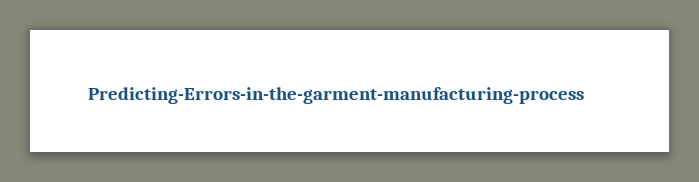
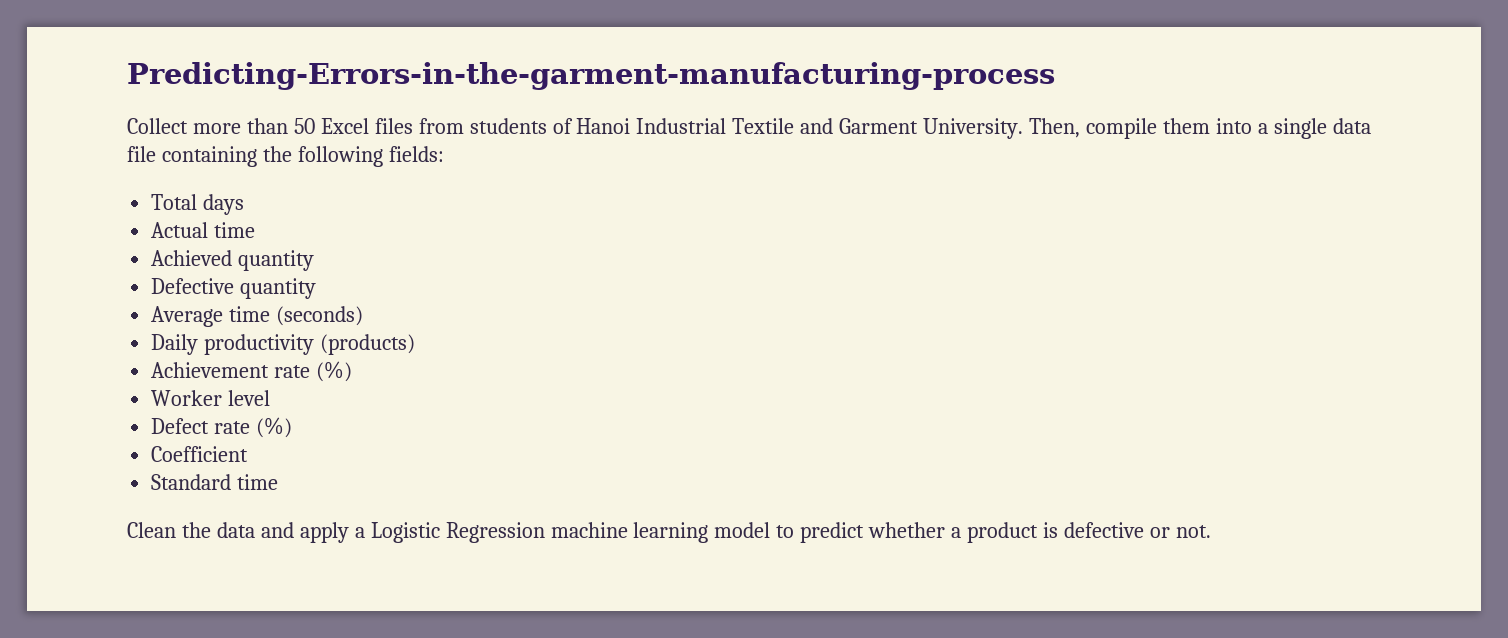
+ Collect more than 50 Excel files from students of Hanoi Industrial Textile and Garment University. Then, compile them into a single data file containing the following fields:
+ Total days
+ Actual time
+ Achieved quantity
+ Defective quantity
+ Average time (seconds)
+ Daily productivity (products)
+ Achievement rate (%)
+ Worker level
+ Defect rate (%)
+ Coefficient
+ Standard time
+ Clean the data and apply a Logistic Regression machine learning model to predict whether a product is defective or not.

